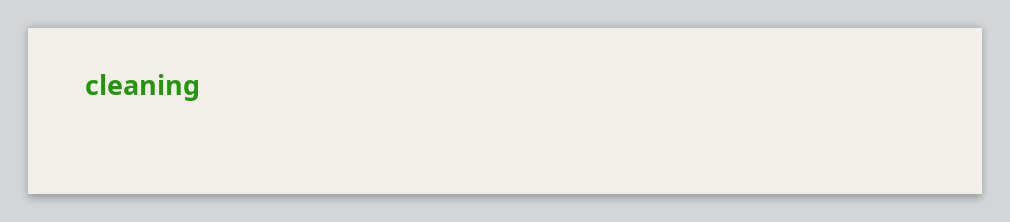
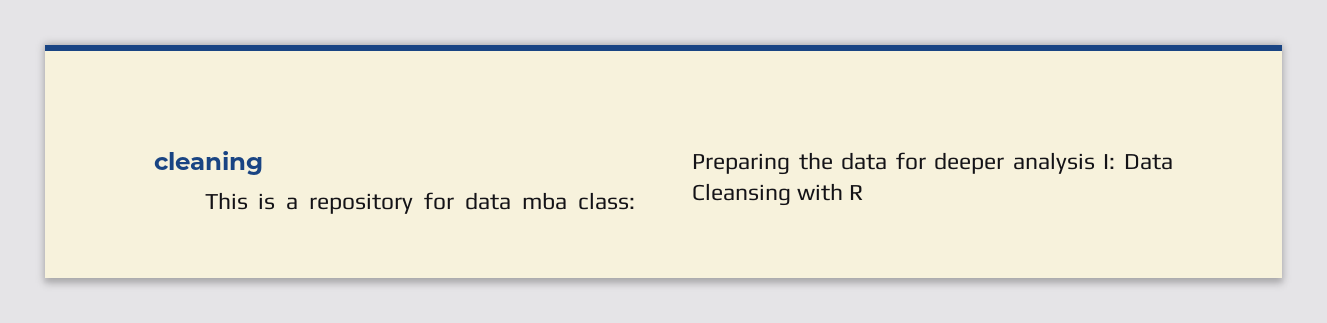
+ This is a repository for data mba class: Preparing the data for deeper analysis I: Data Cleansing with R

